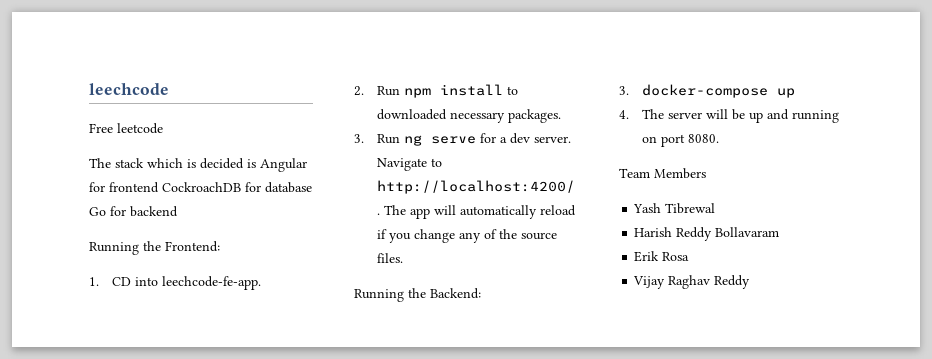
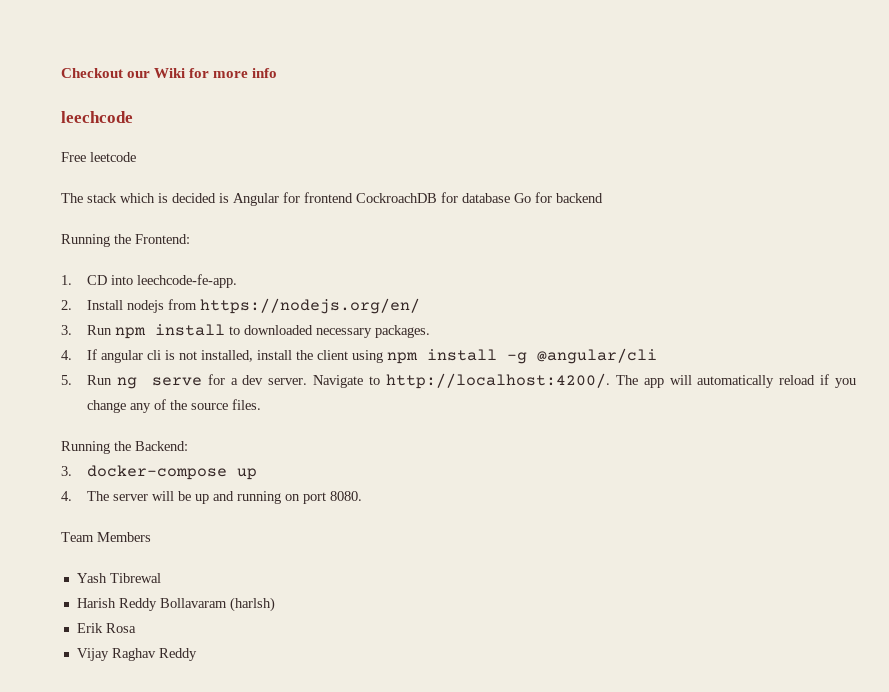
+ Checkout our Wiki for more info
- 2. Run npm install to downloaded necessary packages.
+ 2. Install nodejs from https://nodejs.org/en/
+ 3. Run npm install to downloaded necessary packages.
- 3. Run ng serve for a dev server.
+ 4. If angular cli is not installed, install the client using npm install -g @angular/cli
+ 5. Run ng serve for a dev server.
- Harish Reddy Bollavaram
+ Harish Reddy Bollavaram (harlsh)

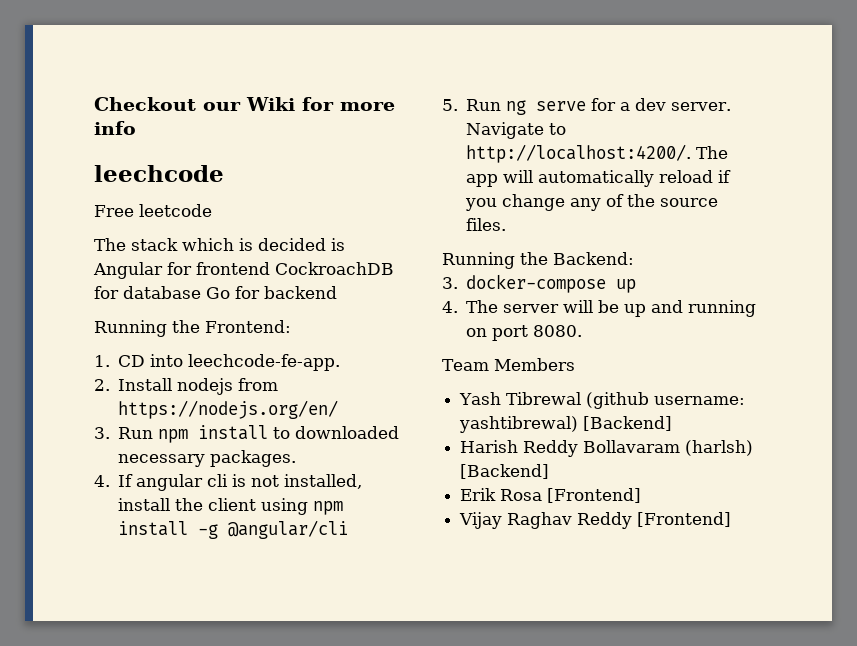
- Yash Tibrewal
+ Yash Tibrewal (github username: yashtibrewal) [Backend]
- Harish Reddy Bollavaram (harlsh)
+ Harish Reddy Bollavaram (harlsh) [Backend]
- Erik Rosa
+ Erik Rosa [Frontend]
- Vijay Raghav Reddy
+ Vijay Raghav Reddy [Frontend]

